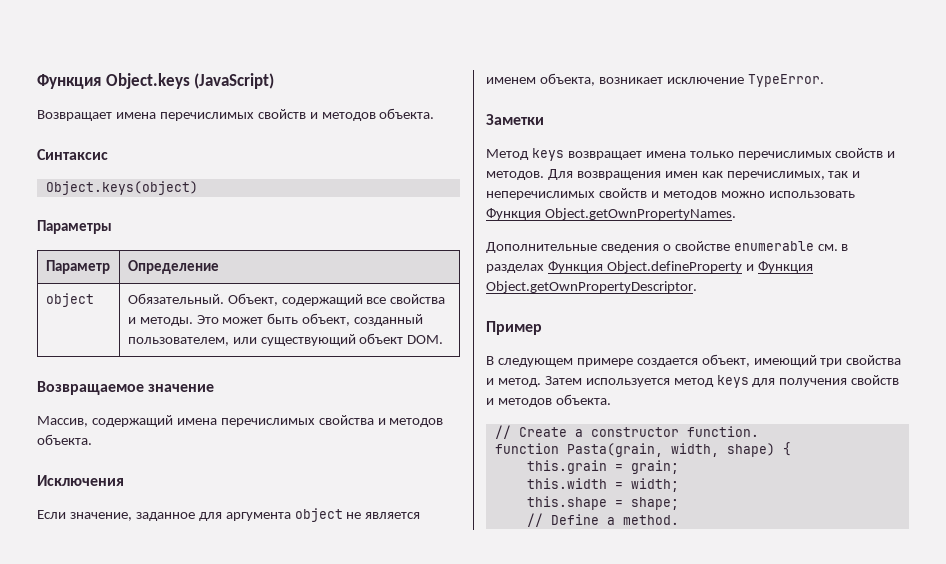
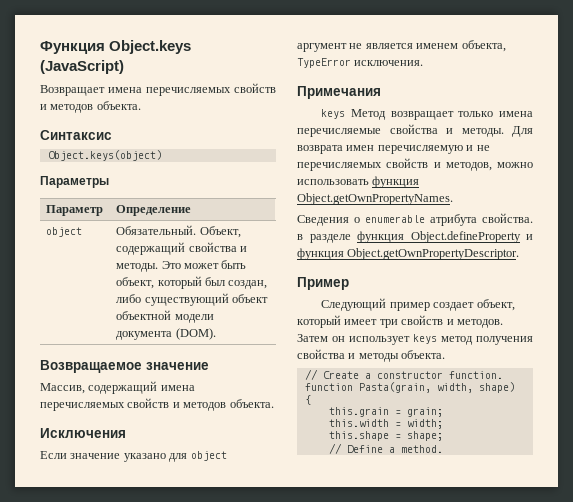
- Возвращает имена перечислимых свойств и методов объекта.
+ Возвращает имена перечисляемых свойств и методов объекта.
- object | Обязательный. Объект, содержащий все свойства и методы. Это может быть объект, созданный пользователем, или существующий объект DOM.
+ object | Обязательный. Объект, содержащий свойства и методы. Это может быть объект, который был создан, либо существующий объект объектной модели документа (DOM).
- Массив, содержащий имена перечислимых свойства и методов объекта.
+ Массив, содержащий имена перечисляемых свойств и методов объекта.
- Если значение, заданное для аргумента object не является именем объекта, возникает исключение TypeError.
- Заметки
- Метод keys возвращает имена только перечислимых свойств и методов. Для возвращения имен как перечислимых, так и неперечислимых свойств и методов можно использовать Функция Object.getOwnPropertyNames.
+ Если значение указано для object аргумент не является именем объекта, TypeError исключения.
+ Примечания
+ keys Метод возвращает только имена перечисляемые свойства и методы. Для возврата имен перечисляемую и не перечисляемых свойств и методов, можно использовать функция Object.getOwnPropertyNames.
- Дополнительные сведения о свойстве enumerable см. в разделах Функция Object.defineProperty и Функция Object.getOwnPropertyDescriptor.
+ Сведения о enumerable атрибута свойства. в разделе функция Object.defineProperty и функция Object.getOwnPropertyDescriptor.
- В следующем примере создается объект, имеющий три свойства и метод. Затем используется метод keys для получения свойств и методов объекта.
+ Следующий пример создает объект, который имеет три свойств и методов. Затем он использует keys метод получения свойства и методы объекта.

